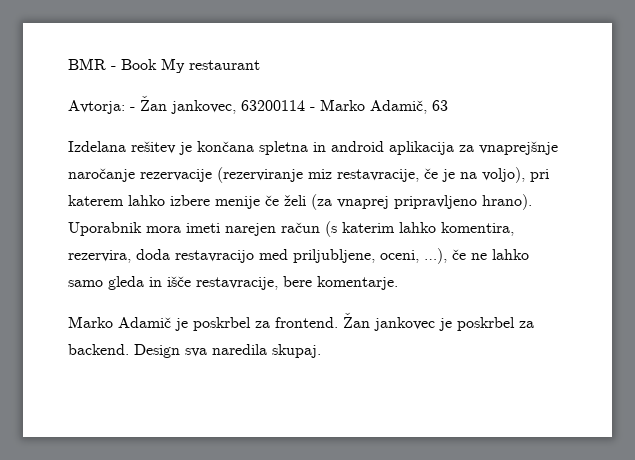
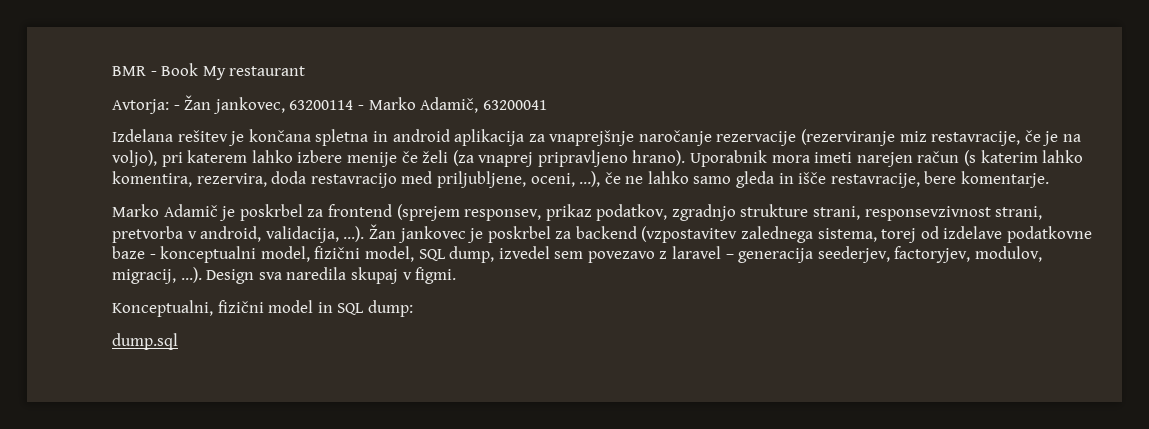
- Avtorja: - Žan jankovec, 63200114 - Marko Adamič, 63
+ Avtorja: - Žan jankovec, 63200114 - Marko Adamič, 63200041
- Marko Adamič je poskrbel za frontend. Žan jankovec je poskrbel za backend. Design sva naredila skupaj.
+ Marko Adamič je poskrbel za frontend (sprejem responsev, prikaz podatkov, zgradnjo strukture strani, responsevzivnost strani, pretvorba v android, validacija, ...). Žan jankovec je poskrbel za backend (vzpostavitev zalednega sistema, torej od izdelave podatkovne baze - konceptualni model, fizični model, SQL dump, izvedel sem povezavo z laravel – generacija seederjev, factoryjev, modulov, migracij, ...). Design sva naredila skupaj v figmi.
+ Konceptualni, fizični model in SQL dump:
+ dump.sql

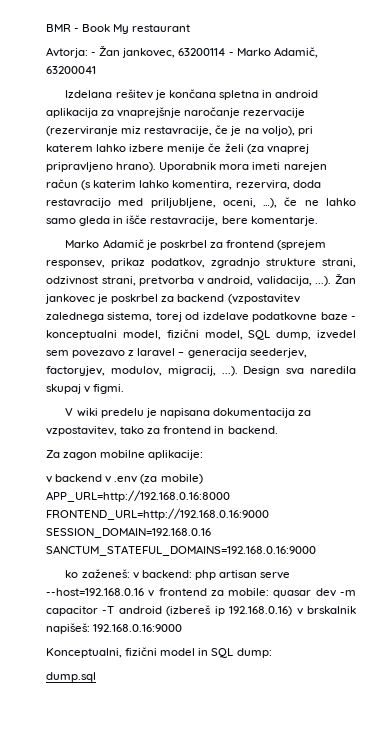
- Marko Adamič je poskrbel za frontend (sprejem responsev, prikaz podatkov, zgradnjo strukture strani, responsevzivnost strani, pretvorba v android, validacija, ...). Žan jankovec je poskrbel za backend (vzpostavitev zalednega sistema, torej od izdelave podatkovne baze - konceptualni model, fizični model, SQL dump, izvedel sem povezavo z laravel – generacija seederjev, factoryjev, modulov, migracij, ...). Design sva naredila skupaj v figmi.
+ Marko Adamič je poskrbel za frontend (sprejem responsev, prikaz podatkov, zgradnjo strukture strani, odzivnost strani, pretvorba v android, validacija, ...). Žan jankovec je poskrbel za backend (vzpostavitev zalednega sistema, torej od izdelave podatkovne baze - konceptualni model, fizični model, SQL dump, izvedel sem povezavo z laravel – generacija seederjev, factoryjev, modulov, migracij, ...). Design sva naredila skupaj v figmi.
+ V wiki predelu je napisana dokumentacija za vzpostavitev, tako za frontend in backend.
+ Za zagon mobilne aplikacije:
+ v backend v .env (za mobile) APP_URL=http://192.168.0.16:8000 FRONTEND_URL=http://192.168.0.16:9000 SESSION_DOMAIN=192.168.0.16 SANCTUM_STATEFUL_DOMAINS=192.168.0.16:9000
+ ko zaženeš: v backend: php artisan serve --host=192.168.0.16 v frontend za mobile: quasar dev -m capacitor -T android (izbereš ip 192.168.0.16) v brskalnik napišeš: 192.168.0.16:9000

